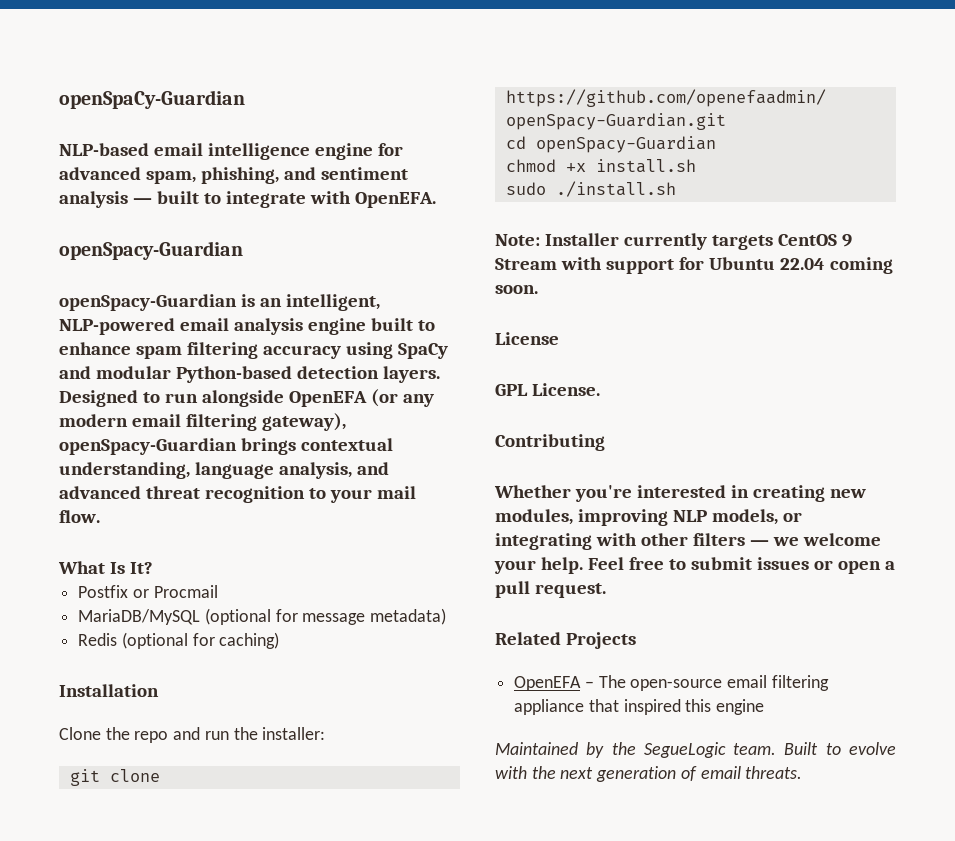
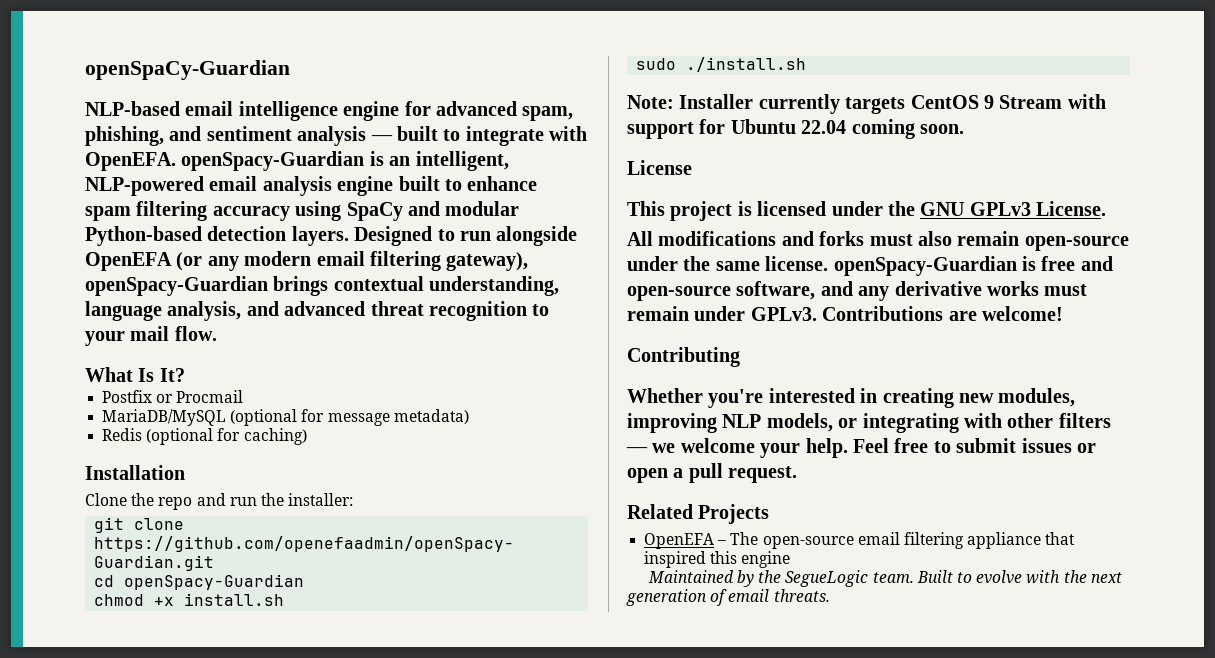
- NLP-based email intelligence engine for advanced spam, phishing, and sentiment analysis — built to integrate with OpenEFA.
- openSpacy-Guardian
- openSpacy-Guardian is an intelligent, NLP-powered email analysis engine built to enhance spam filtering accuracy using SpaCy and modular Python-based detection layers.
+ NLP-based email intelligence engine for advanced spam, phishing, and sentiment analysis — built to integrate with OpenEFA. openSpacy-Guardian is an intelligent, NLP-powered email analysis engine built to enhance spam filtering accuracy using SpaCy and modular Python-based detection layers.
- GPL License.
+ This project is licensed under the GNU GPLv3 License.
+ All modifications and forks must also remain open-source under the same license. openSpacy-Guardian is free and open-source software, and any derivative works must remain under GPLv3. Contributions are welcome!

